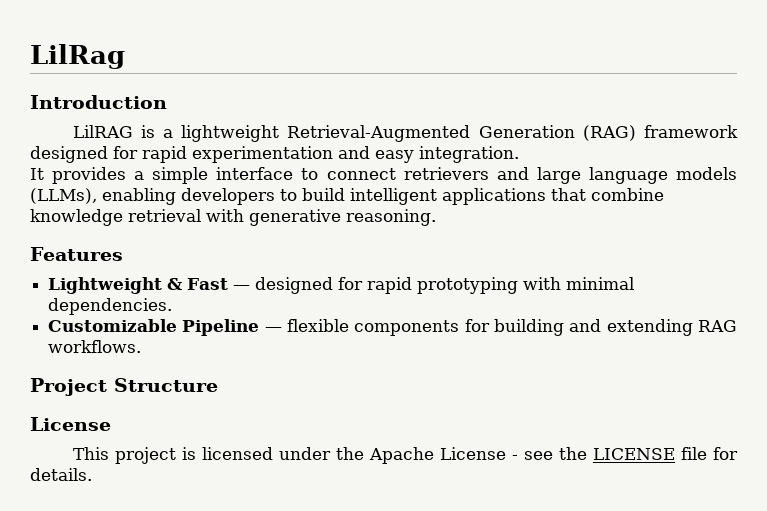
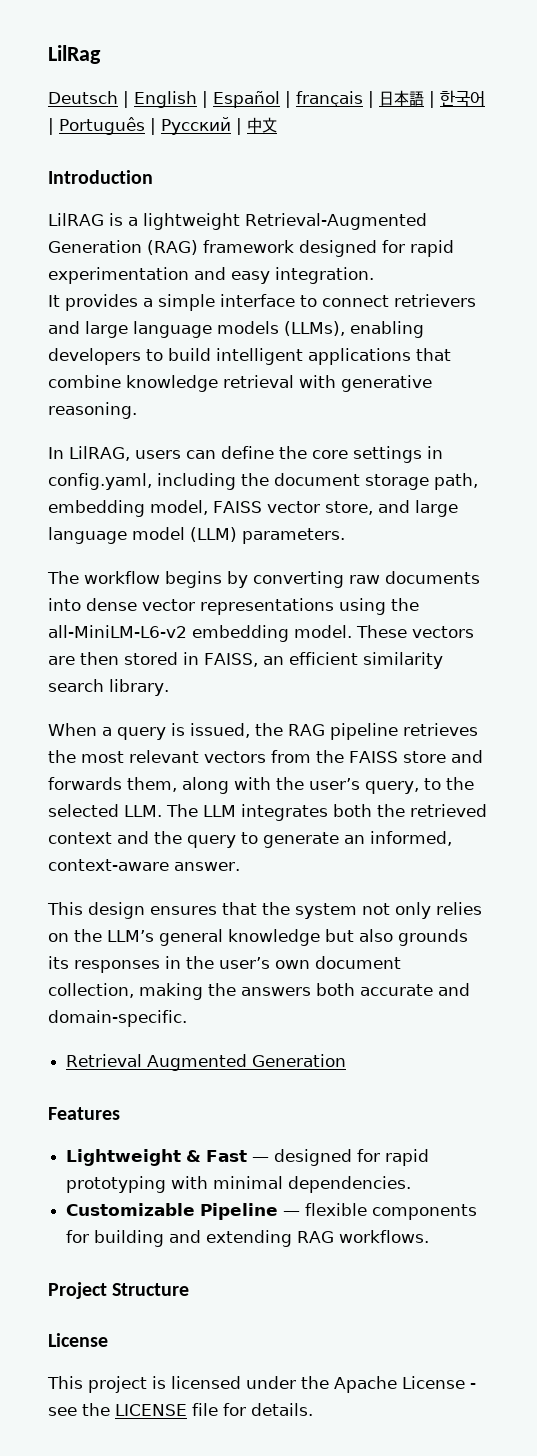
+ Deutsch | English | Español | français | 日本語 | 한국어 | Português | Русский | 中文
+ In LilRAG, users can define the core settings in config.yaml, including the document storage path, embedding model, FAISS vector store, and large language model (LLM) parameters.
+ The workflow begins by converting raw documents into dense vector representations using the all-MiniLM-L6-v2 embedding model. These vectors are then stored in FAISS, an efficient similarity search library.
+ When a query is issued, the RAG pipeline retrieves the most relevant vectors from the FAISS store and forwards them, along with the user’s query, to the selected LLM. The LLM integrates both the retrieved context and the query to generate an informed, context-aware answer.
+ This design ensures that the system not only relies on the LLM’s general knowledge but also grounds its responses in the user’s own document collection, making the answers both accurate and domain-specific.
+ Retrieval Augmented Generation

